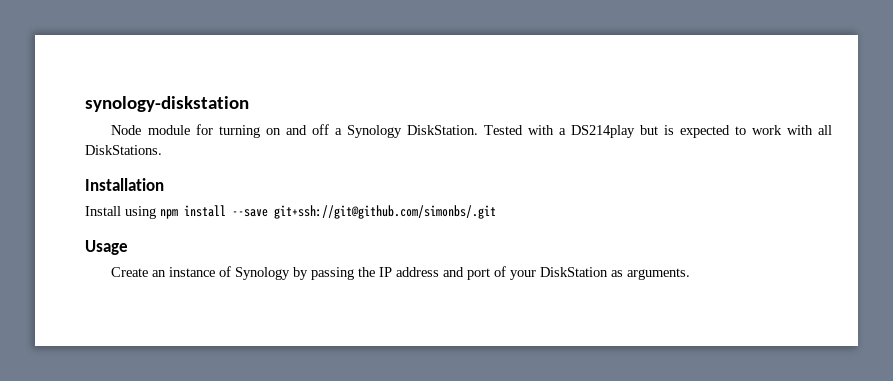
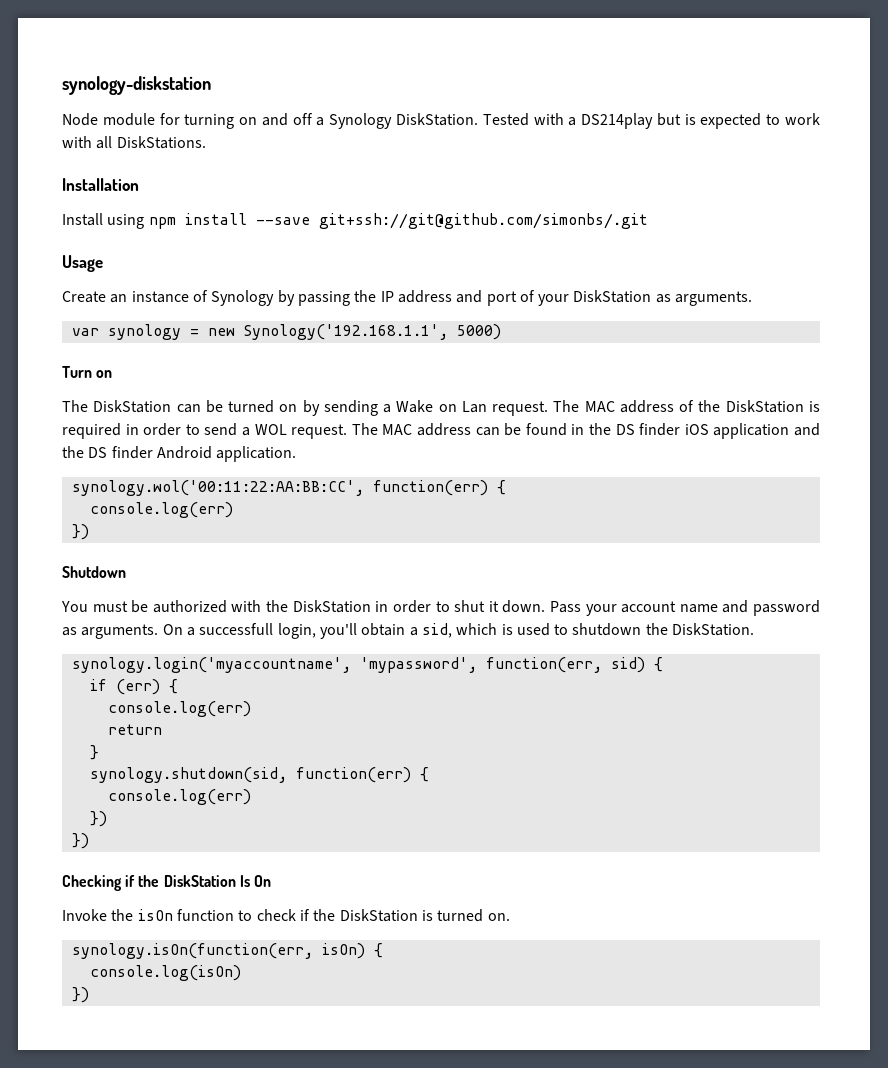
+ var synology = new Synology('192.168.1.1', 5000)
+ Turn on
+ The DiskStation can be turned on by sending a Wake on Lan request. The MAC address of the DiskStation is required in order to send a WOL request. The MAC address can be found in the DS finder iOS application and the DS finder Android application.
+ synology.wol('00:11:22:AA:BB:CC', function(err) {
+ console.log(err)
+ })
+ Shutdown
+ You must be authorized with the DiskStation in order to shut it down. Pass your account name and password as arguments. On a successfull login, you'll obtain a sid, which is used to shutdown the DiskStation.
+ synology.login('myaccountname', 'mypassword', function(err, sid) {
+ if (err) {
+ console.log(err)
+ return
+ }
+ synology.shutdown(sid, function(err) {
+ console.log(err)
+ })
+ })
+ Checking if the DiskStation Is On
+ Invoke the isOn function to check if the DiskStation is turned on.
+ synology.isOn(function(err, isOn) {
+ console.log(isOn)
+ })

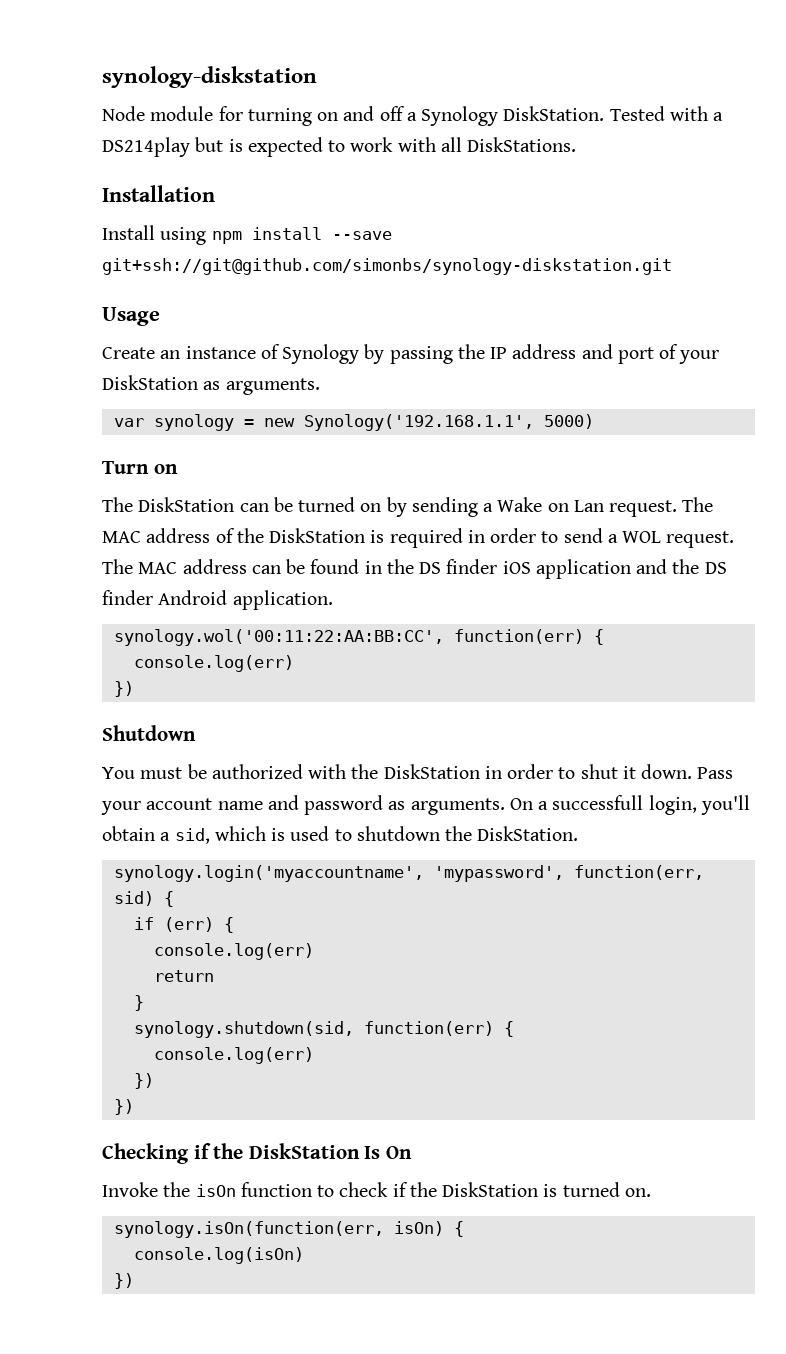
- Install using npm install --save git+ssh://git@github.com/simonbs/.git
+ Install using npm install --save git+ssh://git@github.com/simonbs/synology-diskstation.git

